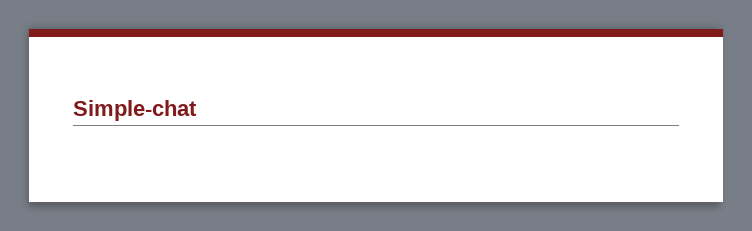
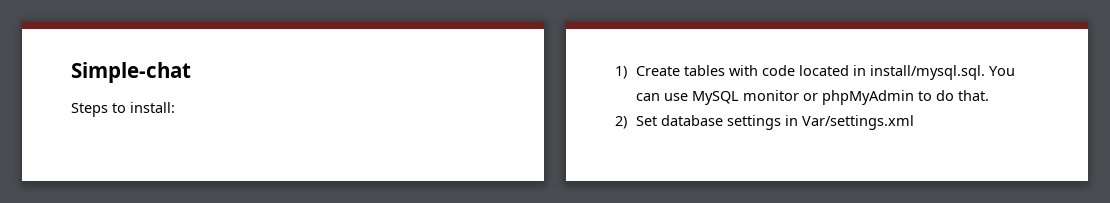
+ Steps to install:
+ 1) Create tables with code located in install/mysql.sql. You can use MySQL monitor or phpMyAdmin to do that.
+ 2) Set database settings in Var/settings.xml

